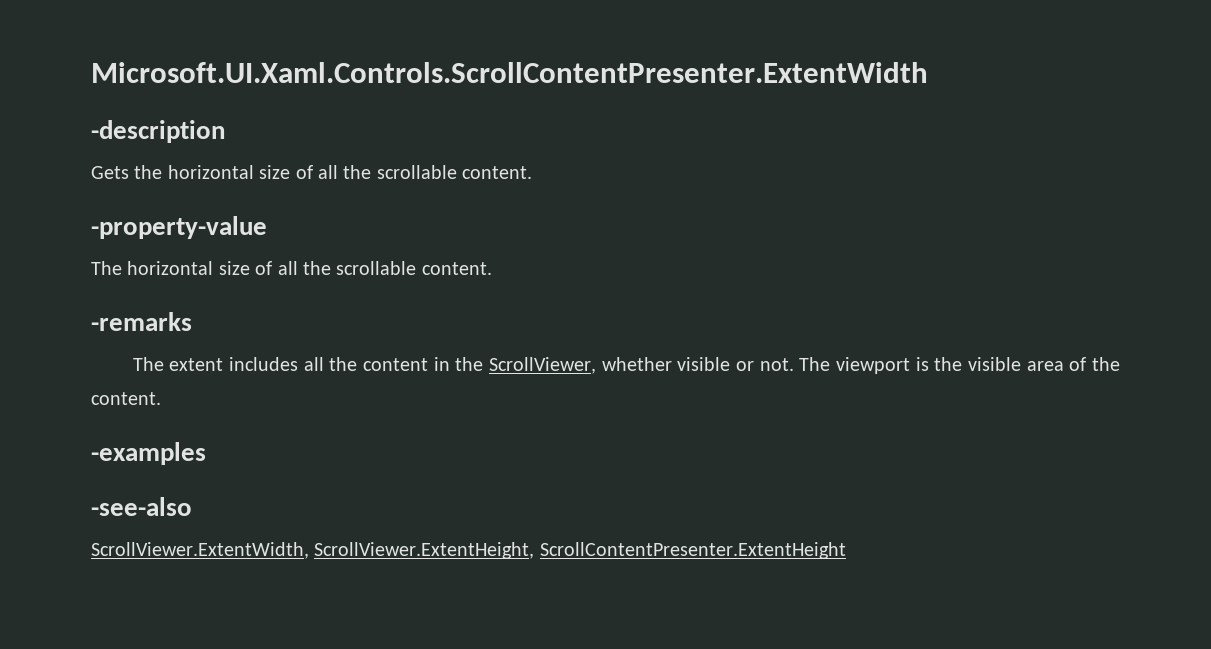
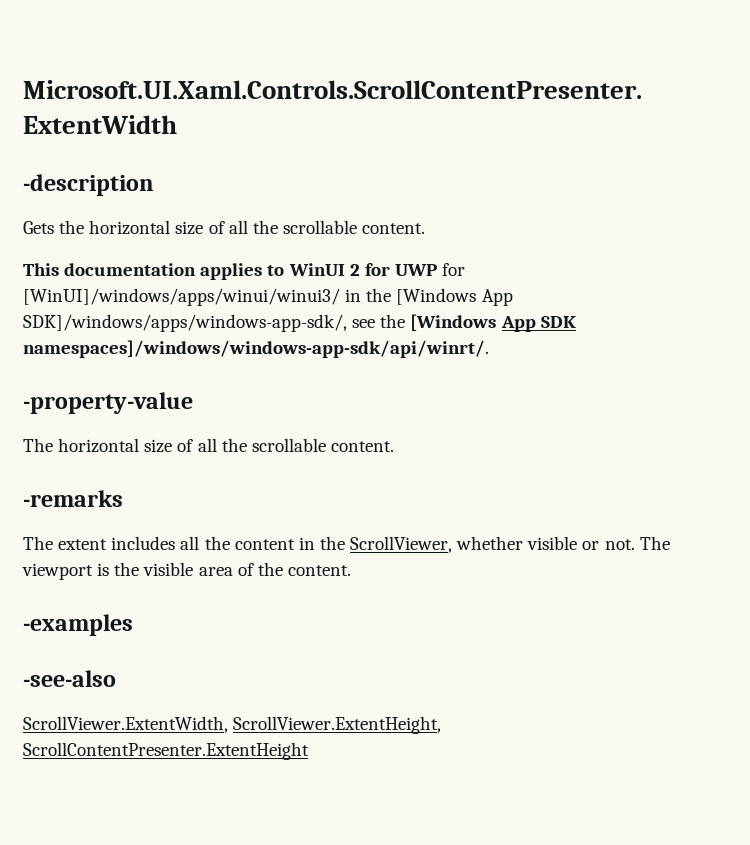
+ This documentation applies to WinUI 2 for UWP for [WinUI]/windows/apps/winui/winui3/ in the [Windows App SDK]/windows/apps/windows-app-sdk/, see the [Windows App SDK namespaces]/windows/windows-app-sdk/api/winrt/.

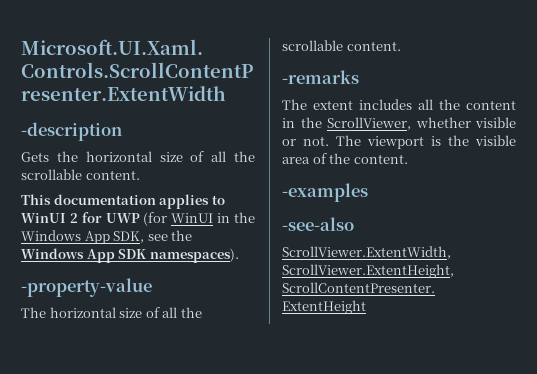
- This documentation applies to WinUI 2 for UWP for [WinUI]/windows/apps/winui/winui3/ in the [Windows App SDK]/windows/apps/windows-app-sdk/, see the [Windows App SDK namespaces]/windows/windows-app-sdk/api/winrt/.
+ This documentation applies to WinUI 2 for UWP (for WinUI in the Windows App SDK, see the Windows App SDK namespaces).

